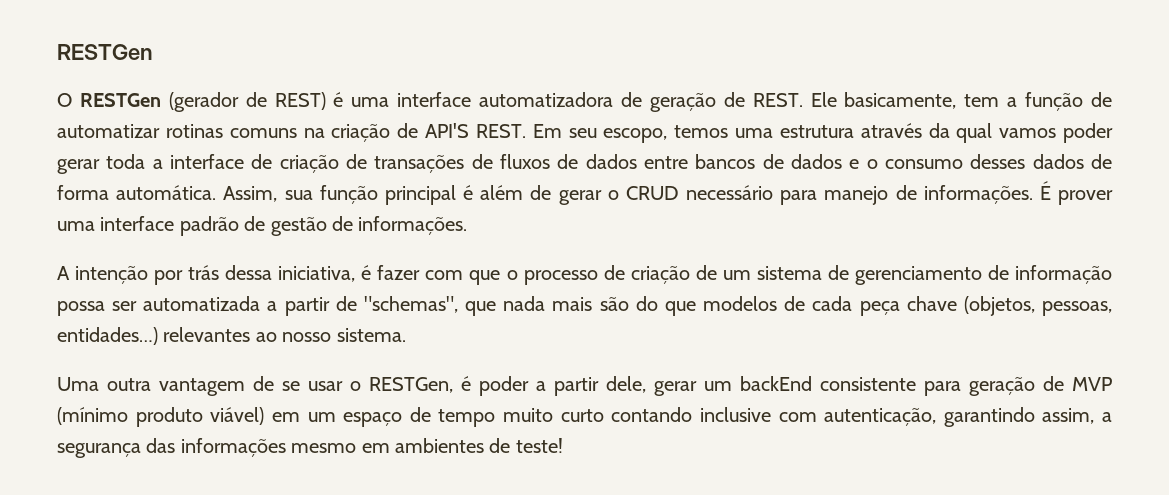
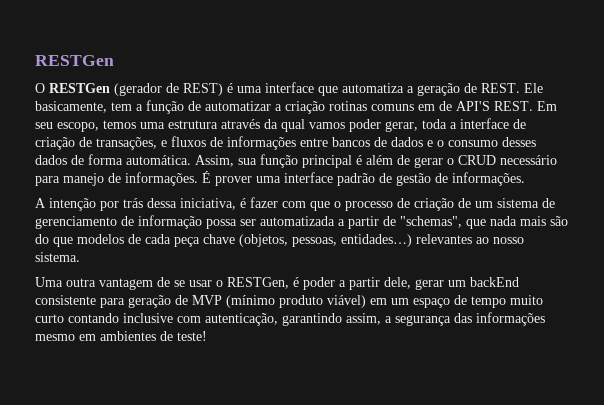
- O RESTGen (gerador de REST) é uma interface automatizadora de geração de REST.
+ O RESTGen (gerador de REST) é uma interface que automatiza a geração de REST.
- Ele basicamente, tem a função de automatizar rotinas comuns na criação de API'S REST.
+ Ele basicamente, tem a função de automatizar a criação rotinas comuns em de API'S REST.
- Em seu escopo, temos uma estrutura através da qual vamos poder gerar toda a interface de criação de transações de fluxos de dados entre bancos de dados e o consumo desses dados de forma automática.
+ Em seu escopo, temos uma estrutura através da qual vamos poder gerar, toda a interface de criação de transações, e fluxos de informações entre bancos de dados e o consumo desses dados de forma automática.

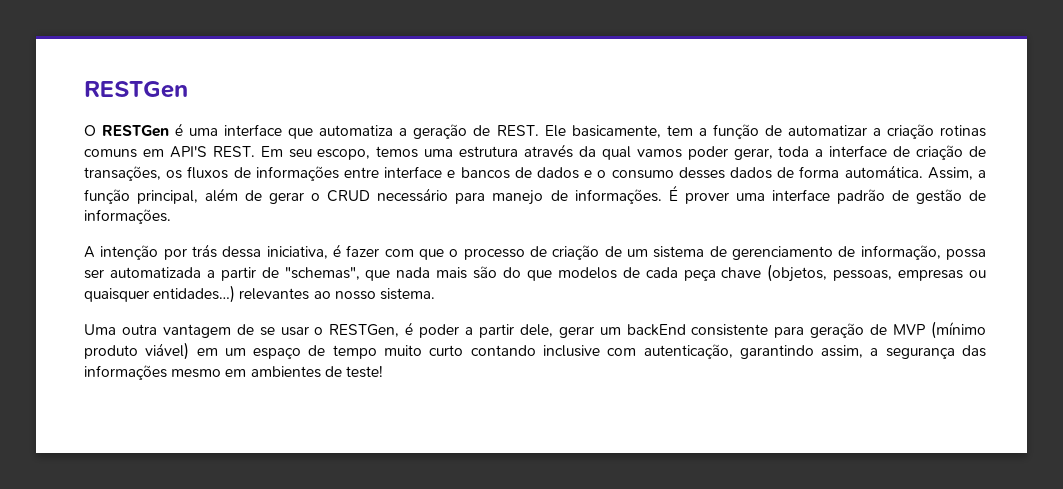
- O RESTGen (gerador de REST) é uma interface que automatiza a geração de REST.
+ O RESTGen é uma interface que automatiza a geração de REST.
- Ele basicamente, tem a função de automatizar a criação rotinas comuns em de API'S REST.
+ Ele basicamente, tem a função de automatizar a criação rotinas comuns em API'S REST.
- Em seu escopo, temos uma estrutura através da qual vamos poder gerar, toda a interface de criação de transações, e fluxos de informações entre bancos de dados e o consumo desses dados de forma automática.
+ Em seu escopo, temos uma estrutura através da qual vamos poder gerar, toda a interface de criação de transações, os fluxos de informações entre interface e bancos de dados e o consumo desses dados de forma automática.
- Assim, sua função principal é além de gerar o CRUD necessário para manejo de informações.
+ Assim, a função principal, além de gerar o CRUD necessário para manejo de informações.
- A intenção por trás dessa iniciativa, é fazer com que o processo de criação de um sistema de gerenciamento de informação possa ser automatizada a partir de "schemas", que nada mais são do que modelos de cada peça chave (objetos, pessoas, entidades…) relevantes ao nosso sistema.
+ A intenção por trás dessa iniciativa, é fazer com que o processo de criação de um sistema de gerenciamento de informação, possa ser automatizada a partir de "schemas", que nada mais são do que modelos de cada peça chave (objetos, pessoas, empresas ou quaisquer entidades…) relevantes ao nosso sistema.

